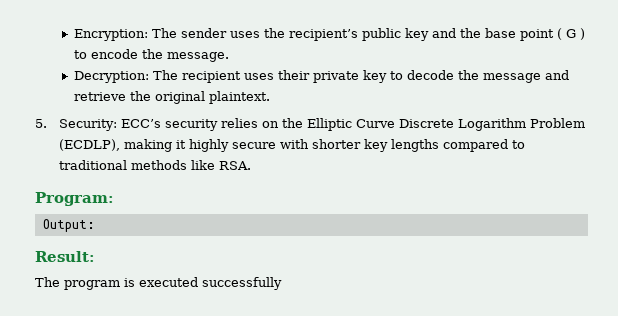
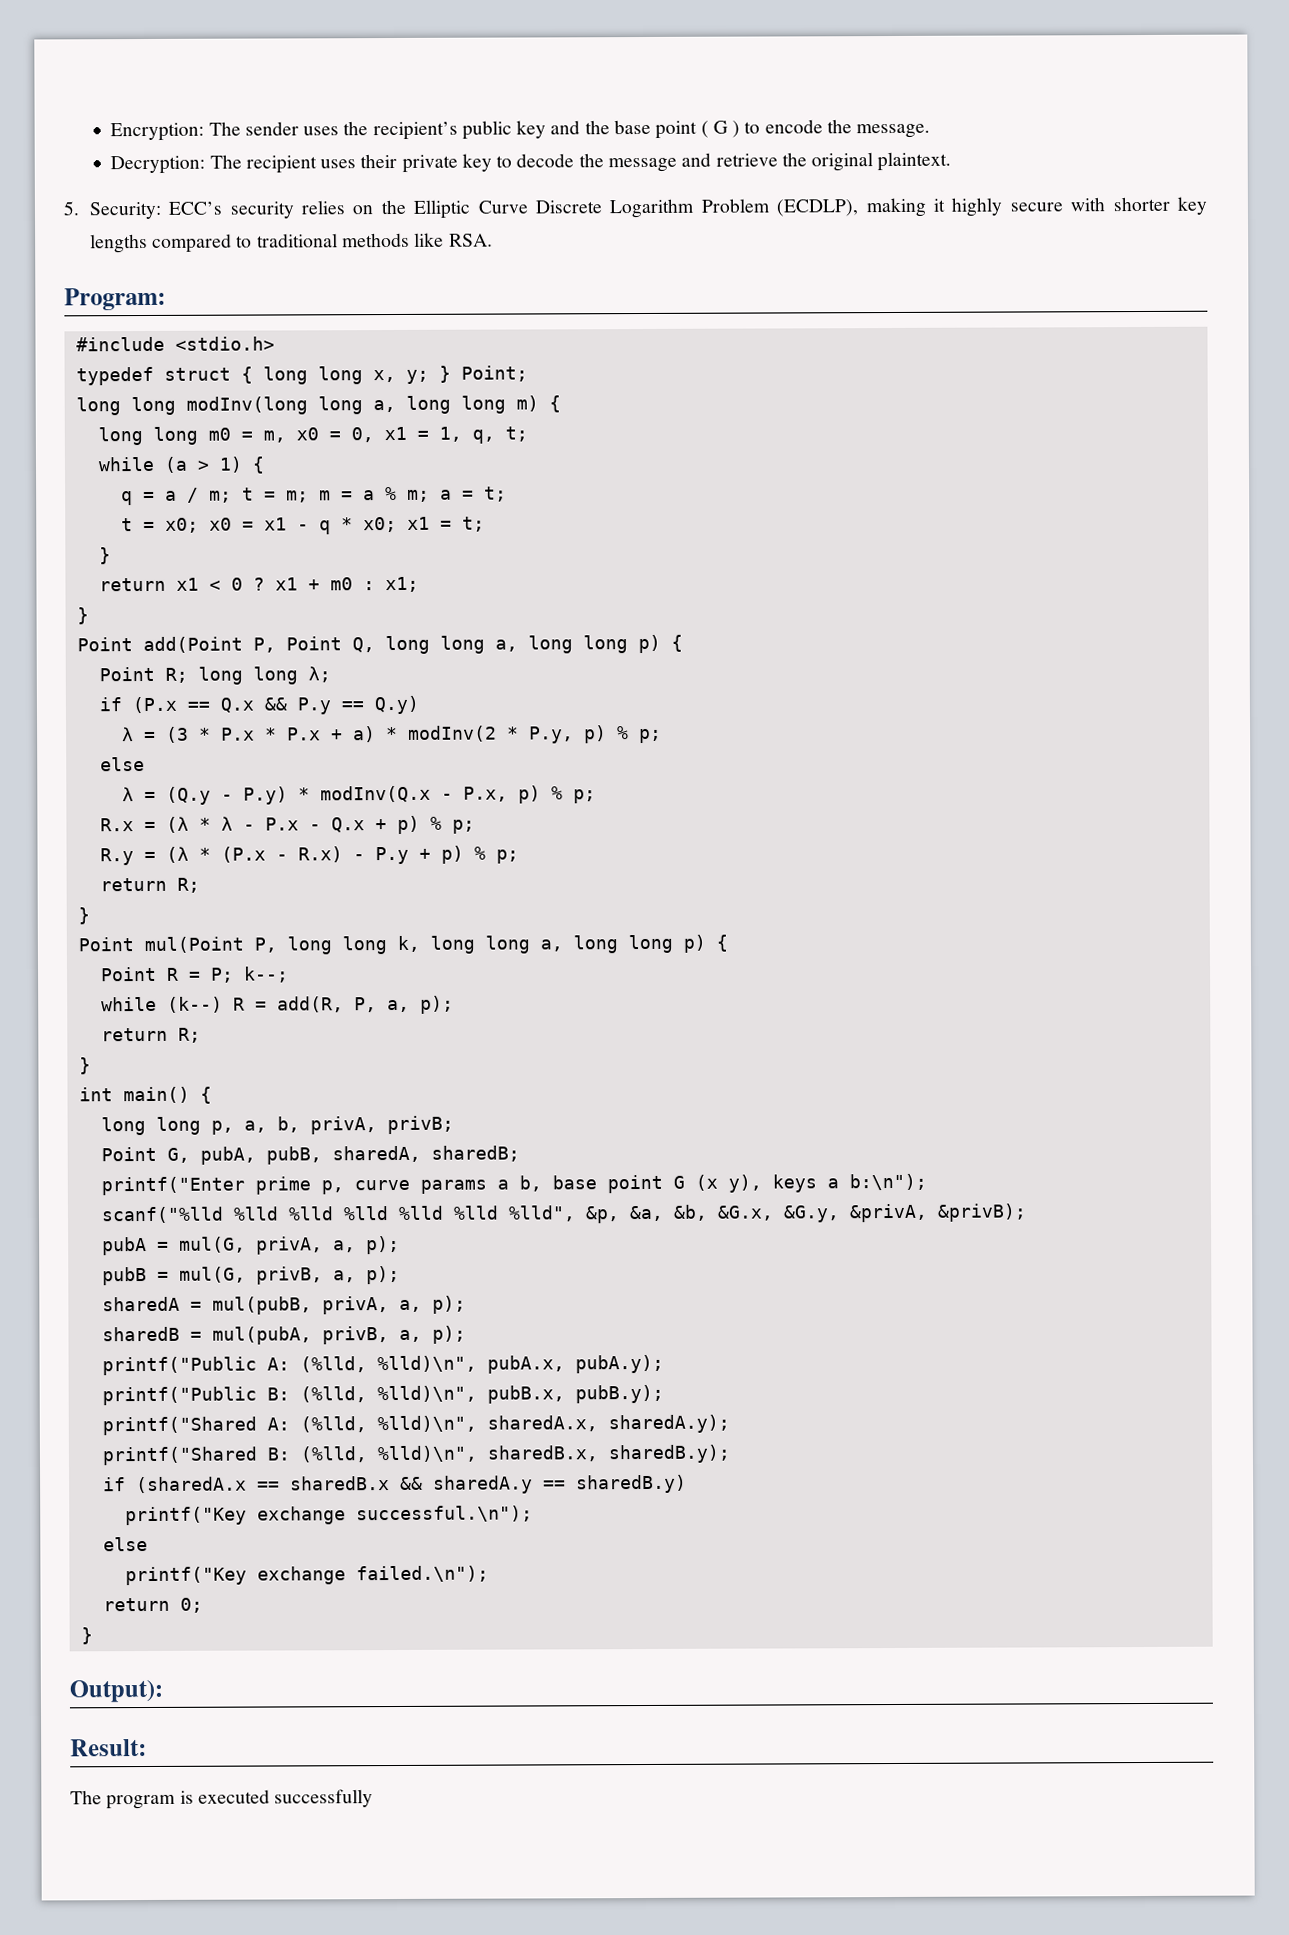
- Output:
+ #include <stdio.h>
+ typedef struct { long long x, y; } Point;
+ long long modInv(long long a, long long m) {
+ long long m0 = m, x0 = 0, x1 = 1, q, t;
+ while (a > 1) {
+ q = a / m; t = m; m = a % m; a = t;
+ t = x0; x0 = x1 - q * x0; x1 = t;
+ }
+ return x1 < 0 ? x1 + m0 : x1;
+ }
+ Point add(Point P, Point Q, long long a, long long p) {
+ Point R; long long λ;
+ if (P.x == Q.x && P.y == Q.y)
+ λ = (3 * P.x * P.x + a) * modInv(2 * P.y, p) % p;
+ else
+ λ = (Q.y - P.y) * modInv(Q.x - P.x, p) % p;
+ R.x = (λ * λ - P.x - Q.x + p) % p;
+ R.y = (λ * (P.x - R.x) - P.y + p) % p;
+ return R;
+ }
+ Point mul(Point P, long long k, long long a, long long p) {
+ Point R = P; k--;
+ while (k--) R = add(R, P, a, p);
+ return R;
+ }
+ int main() {
+ long long p, a, b, privA, privB;
+ Point G, pubA, pubB, sharedA, sharedB;
+ printf("Enter prime p, curve params a b, base point G (x y), keys a b:\n");
+ scanf("%lld %lld %lld %lld %lld %lld %lld", &p, &a, &b, &G.x, &G.y, &privA, &privB);
+ pubA = mul(G, privA, a, p);
+ pubB = mul(G, privB, a, p);
+ sharedA = mul(pubB, privA, a, p);
+ sharedB = mul(pubA, privB, a, p);
+ printf("Public A: (%lld, %lld)\n", pubA.x, pubA.y);
+ printf("Public B: (%lld, %lld)\n", pubB.x, pubB.y);
+ printf("Shared A: (%lld, %lld)\n", sharedA.x, sharedA.y);
+ printf("Shared B: (%lld, %lld)\n", sharedB.x, sharedB.y);
+ if (sharedA.x == sharedB.x && sharedA.y == sharedB.y)
+ printf("Key exchange successful.\n");
+ else
+ printf("Key exchange failed.\n");
+ return 0;
+ }
+ Output):

